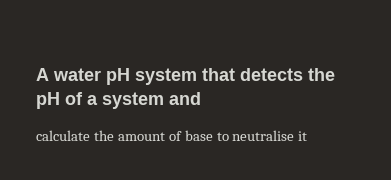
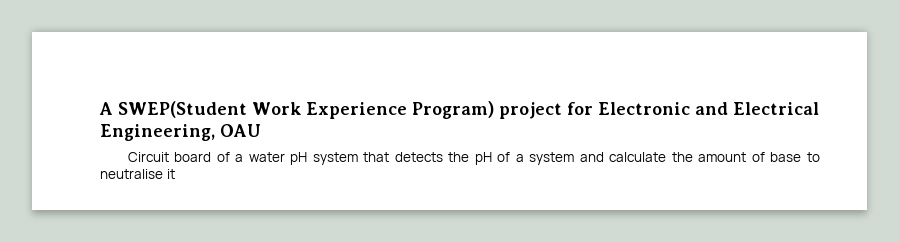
- A water pH system that detects the pH of a system and
- calculate the amount of base to neutralise it
+ A SWEP(Student Work Experience Program) project for Electronic and Electrical Engineering, OAU
+ Circuit board of a water pH system that detects the pH of a system and calculate the amount of base to neutralise it

